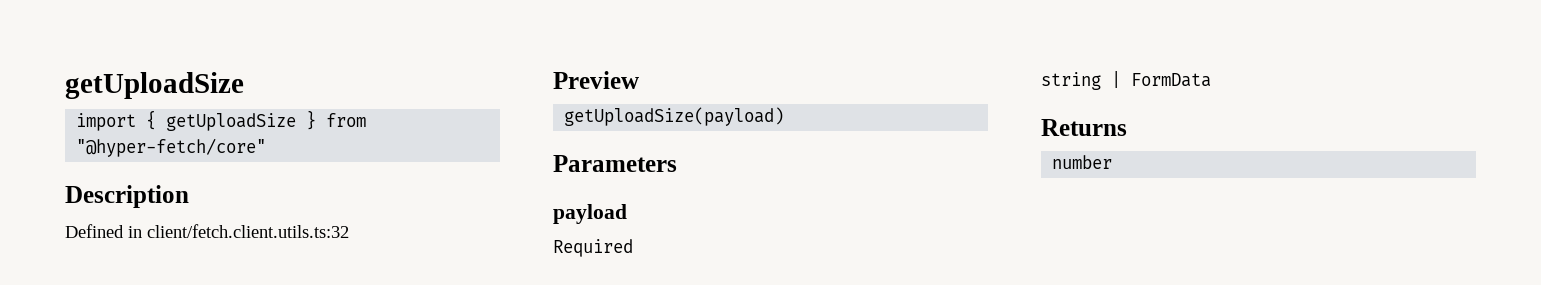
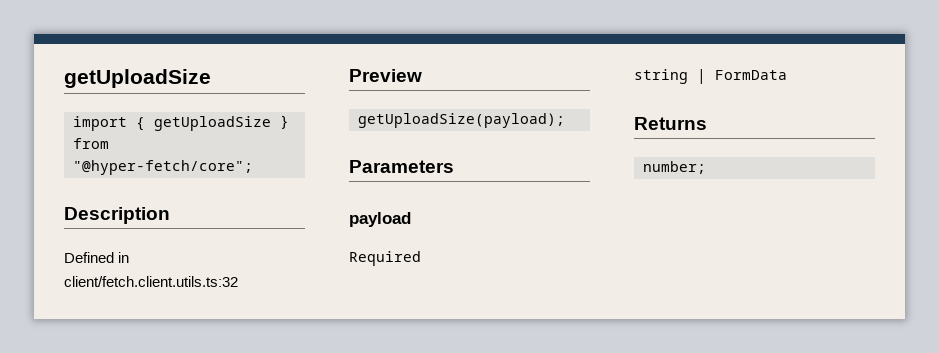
- import { getUploadSize } from "@hyper-fetch/core"
+ import { getUploadSize } from "@hyper-fetch/core";
- getUploadSize(payload)
+ getUploadSize(payload);
- number
+ number;

